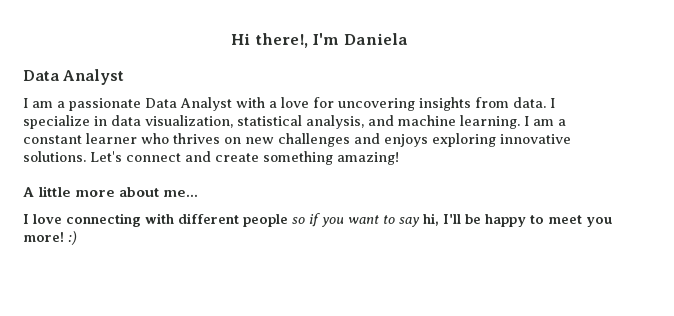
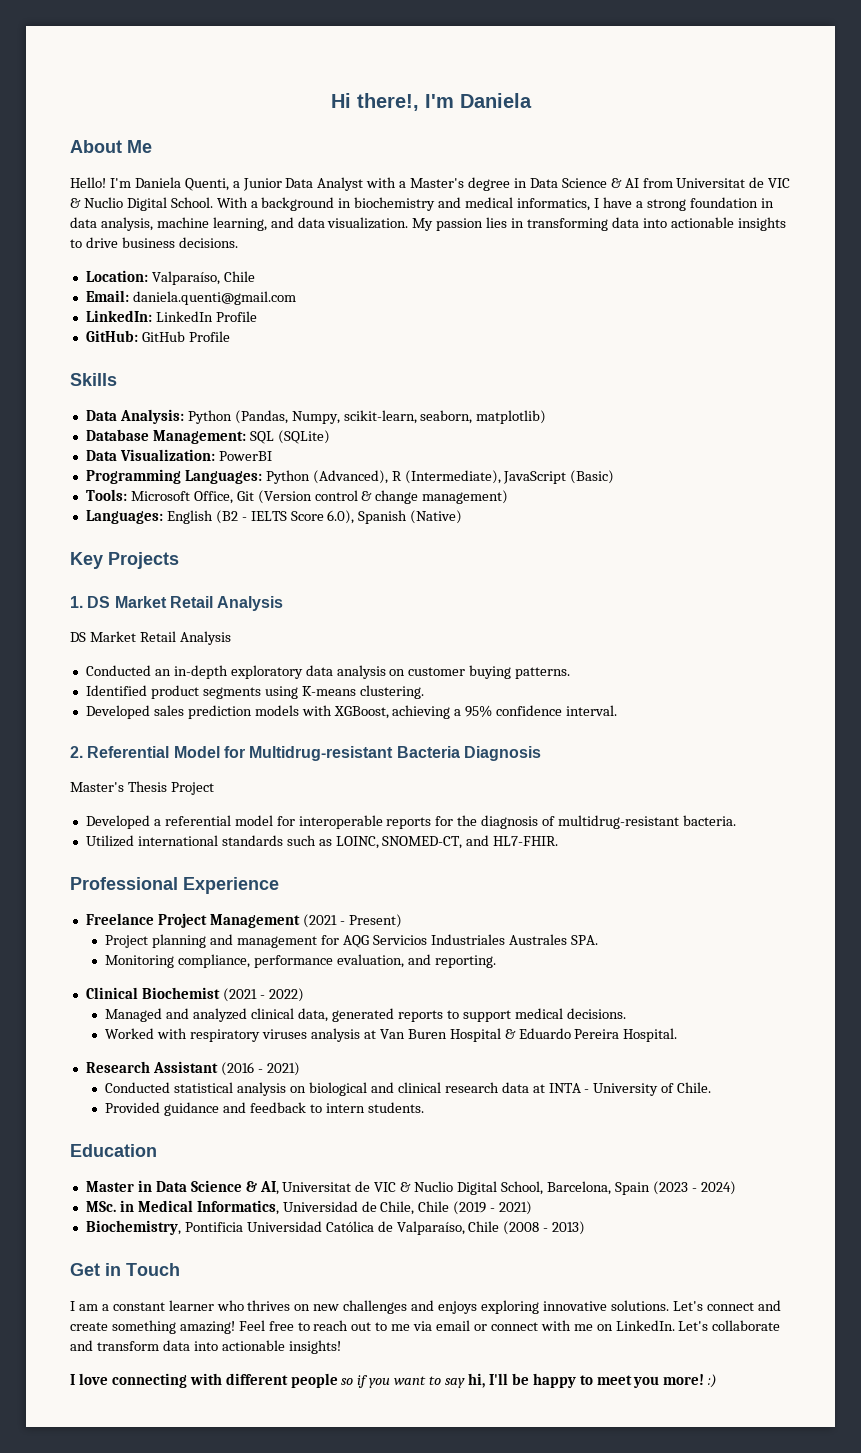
  Hi there!, I'm Daniela
- Data Analyst
- I am a passionate Data Analyst with a love for uncovering insights from data. I specialize in data visualization, statistical analysis, and machine learning. I am a constant learner who thrives on new challenges and enjoys exploring innovative solutions.
+ About Me
+ Hello! I'm Daniela Quenti, a Junior Data Analyst with a Master's degree in Data Science & AI from Universitat de VIC & Nuclio Digital School. With a background in biochemistry and medical informatics, I have a strong foundation in data analysis, machine learning, and data visualization. My passion lies in transforming data into actionable insights to drive business decisions.
+ Location: Valparaíso, Chile
+ Email: daniela.quenti@gmail.com
+ LinkedIn: LinkedIn Profile
+ GitHub: GitHub Profile
+ Skills
+ Data Analysis: Python (Pandas, Numpy, scikit-learn, seaborn, matplotlib)
+ Database Management: SQL (SQLite)
+ Data Visualization: PowerBI
+ Programming Languages: Python (Advanced), R (Intermediate), JavaScript (Basic)
+ Tools: Microsoft Office, Git (Version control & change management)
+ Languages: English (B2 - IELTS Score 6.0), Spanish (Native)
+ Key Projects
+ 1. DS Market Retail Analysis
+ DS Market Retail Analysis
+ Conducted an in-depth exploratory data analysis on customer buying patterns.
+ Identified product segments using K-means clustering.
+ Developed sales prediction models with XGBoost, achieving a 95% confidence interval.
+ 2. Referential Model for Multidrug-resistant Bacteria Diagnosis
+ Master's Thesis Project
+ Developed a referential model for interoperable reports for the diagnosis of multidrug-resistant bacteria.
+ Utilized international standards such as LOINC, SNOMED-CT, and HL7-FHIR.
+ Professional Experience
+ Freelance Project Management (2021 - Present)
+ Project planning and management for AQG Servicios Industriales Australes SPA.
+ Monitoring compliance, performance evaluation, and reporting.
+ Clinical Biochemist (2021 - 2022)
+ Managed and analyzed clinical data, generated reports to support medical decisions.
+ Worked with respiratory viruses analysis at Van Buren Hospital & Eduardo Pereira Hospital.
+ Research Assistant (2016 - 2021)
+ Conducted statistical analysis on biological and clinical research data at INTA - University of Chile.
+ Provided guidance and feedback to intern students.
+ Education
+ Master in Data Science & AI, Universitat de VIC & Nuclio Digital School, Barcelona, Spain (2023 - 2024)
+ MSc. in Medical Informatics, Universidad de Chile, Chile (2019 - 2021)
+ Biochemistry, Pontificia Universidad Católica de Valparaíso, Chile (2008 - 2013)
+ Get in Touch
+ I am a constant learner who thrives on new challenges and enjoys exploring innovative solutions.
- Let's connect and create something amazing!
- A little more about me...
+ Let's connect and create something amazing! Feel free to reach out to me via email or connect with me on LinkedIn. Let's collaborate and transform data into actionable insights!

